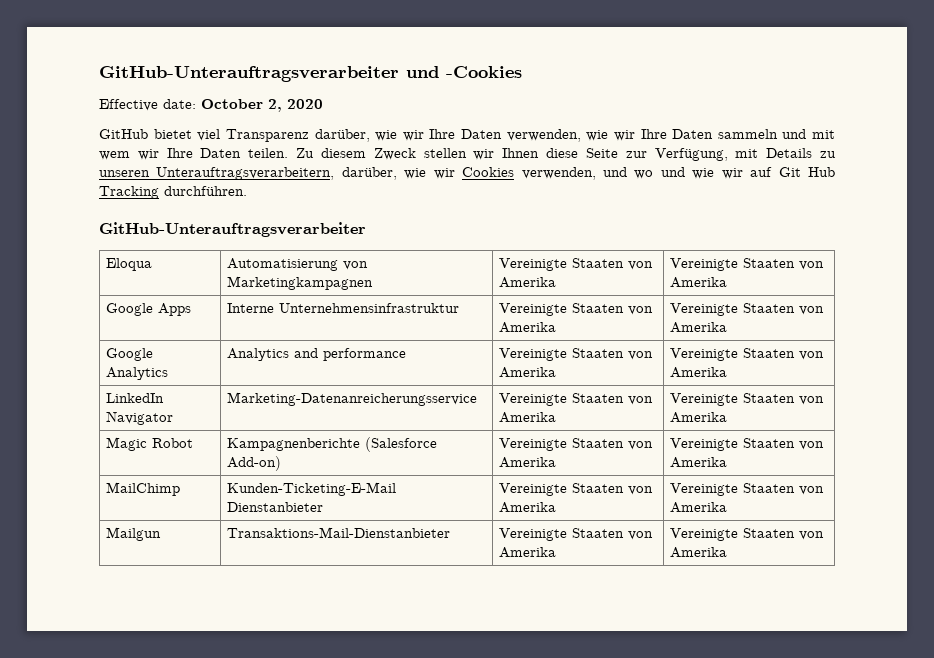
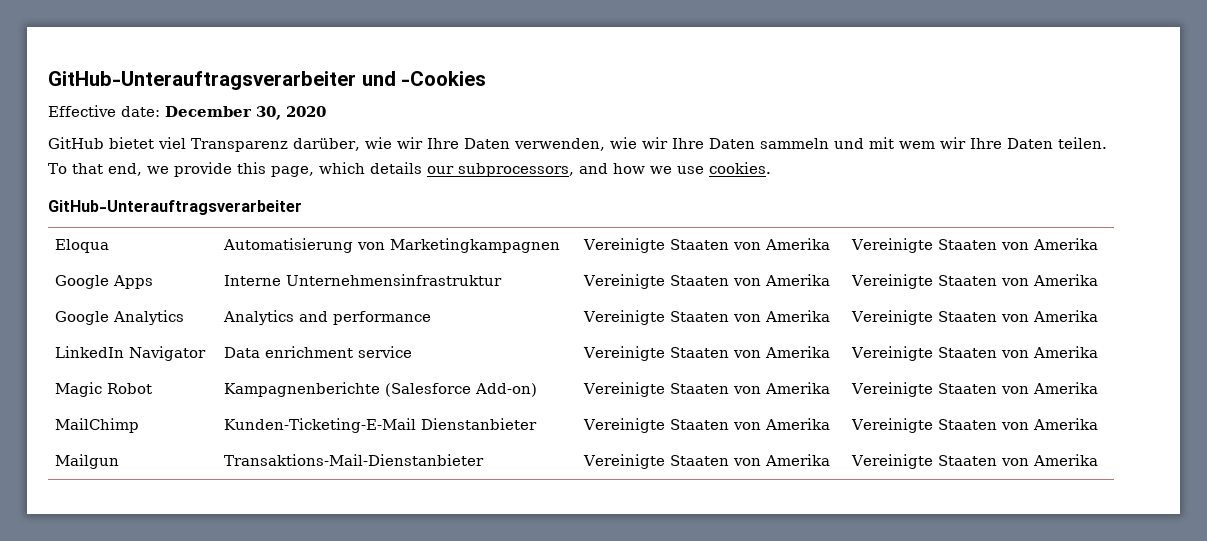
- Effective date: October 2, 2020
+ Effective date: December 30, 2020
- Zu diesem Zweck stellen wir Ihnen diese Seite zur Verfügung, mit Details zu unseren Unterauftragsverarbeitern, darüber, wie wir Cookies verwenden, und wo und wie wir auf Git Hub Tracking durchführen.
+ To that end, we provide this page, which details our subprocessors, and how we use cookies.
- LinkedIn Navigator | Marketing-Datenanreicherungsservice | Vereinigte Staaten von Amerika | Vereinigte Staaten von Amerika
+ LinkedIn Navigator | Data enrichment service | Vereinigte Staaten von Amerika | Vereinigte Staaten von Amerika

